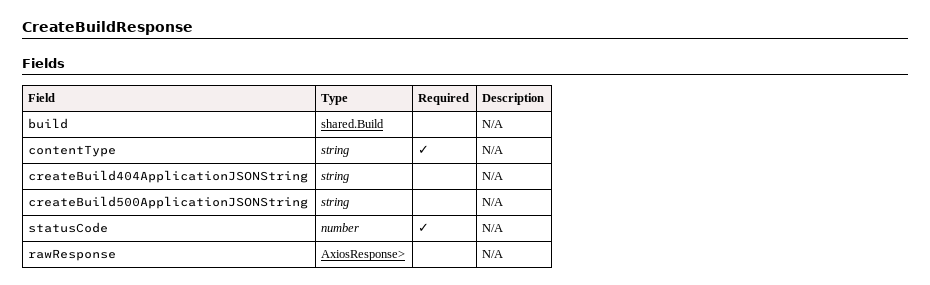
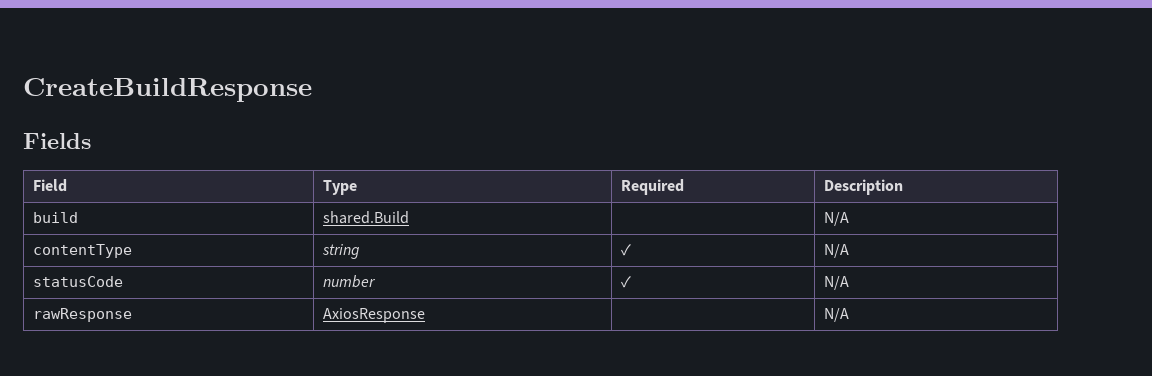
- createBuild404ApplicationJSONString | string | | N/A
- createBuild500ApplicationJSONString | string | | N/A
- rawResponse | AxiosResponse> | | N/A
+ rawResponse | AxiosResponse | | N/A

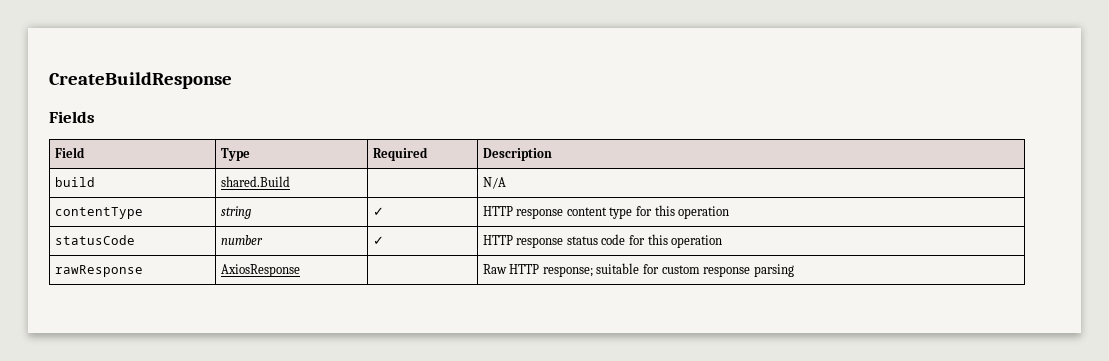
- contentType | string | ✓ | N/A
- statusCode | number | ✓ | N/A
- rawResponse | AxiosResponse | | N/A
+ contentType | string | ✓ | HTTP response content type for this operation
+ statusCode | number | ✓ | HTTP response status code for this operation
+ rawResponse | AxiosResponse | | Raw HTTP response; suitable for custom response parsing

